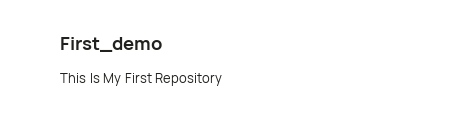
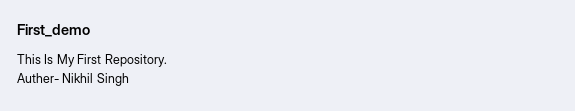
- This Is My First Repository
+ This Is My First Repository.
+ Auther- Nikhil Singh

